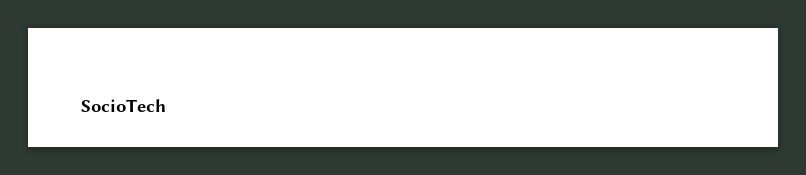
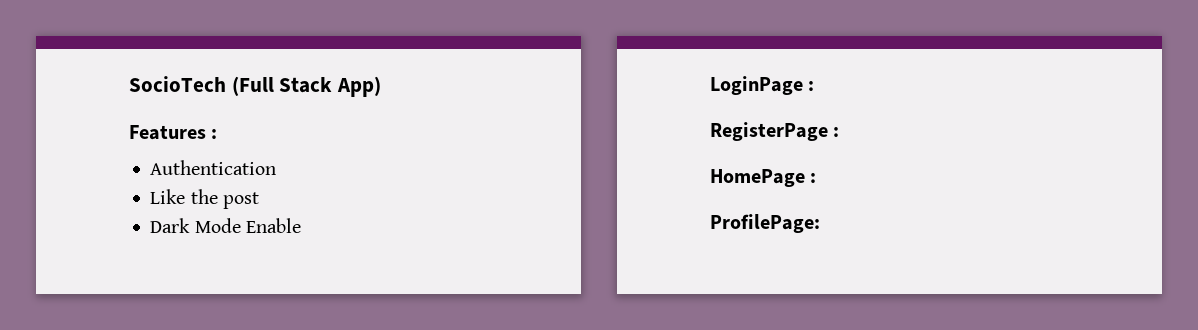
- SocioTech
+ SocioTech (Full Stack App)
+ Features :
+ Authentication
+ Like the post
+ Dark Mode Enable
+ LoginPage :
+ RegisterPage :
+ HomePage :
+ ProfilePage:

